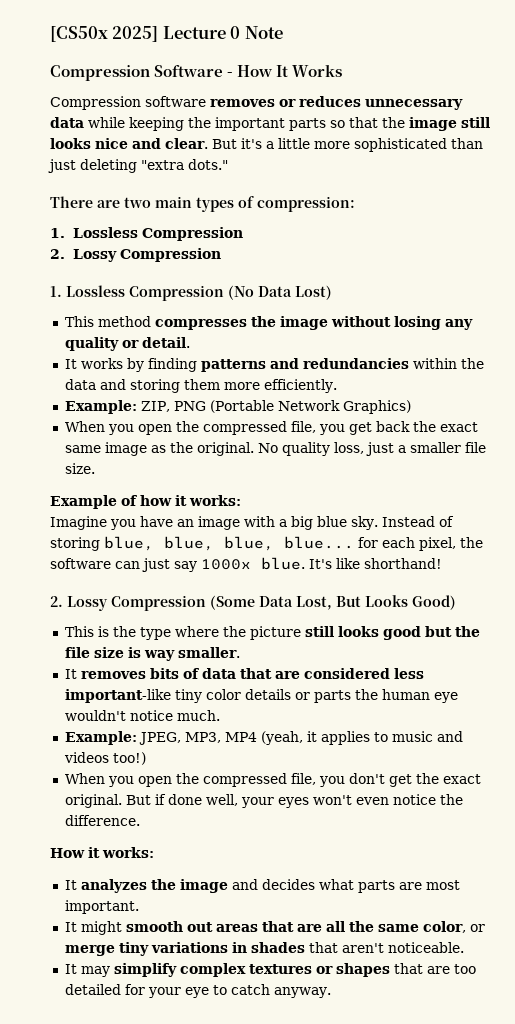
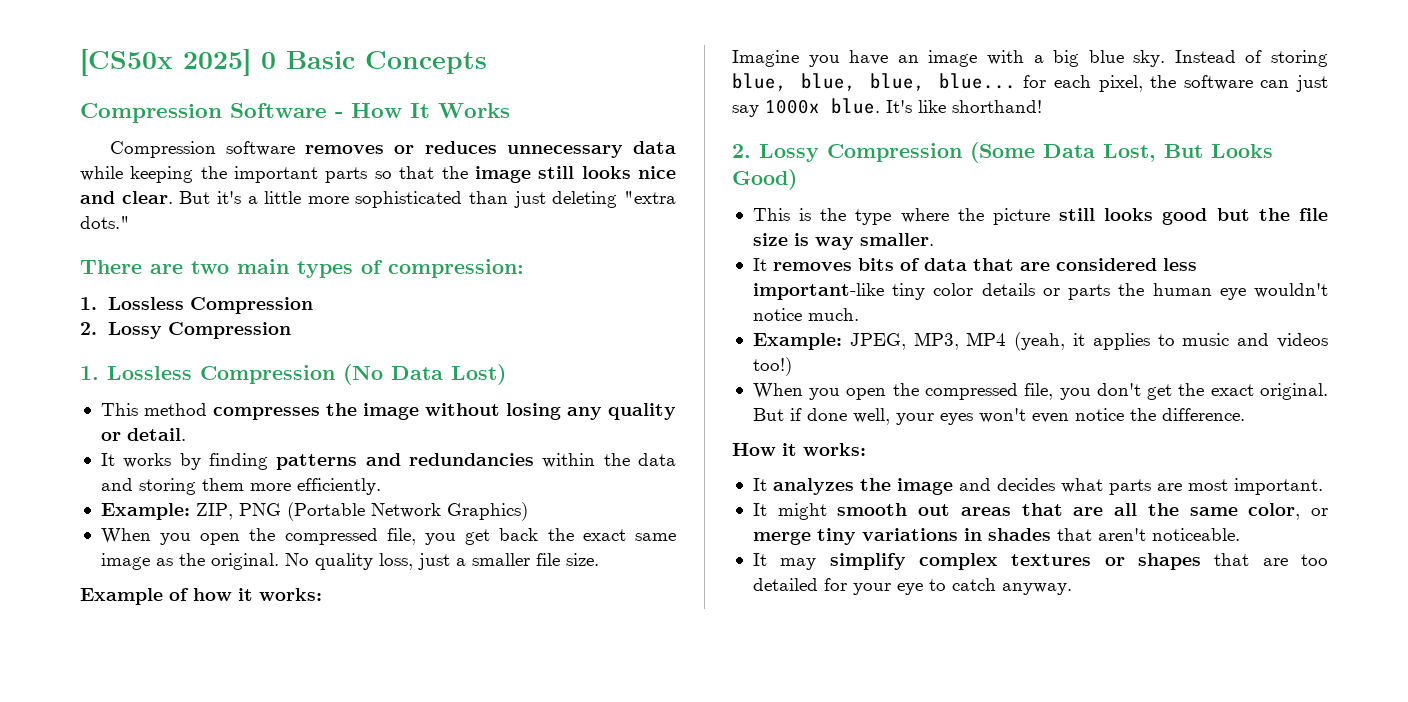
- [CS50x 2025] Lecture 0 Note
+ [CS50x 2025] 0 Basic Concepts

